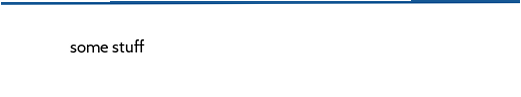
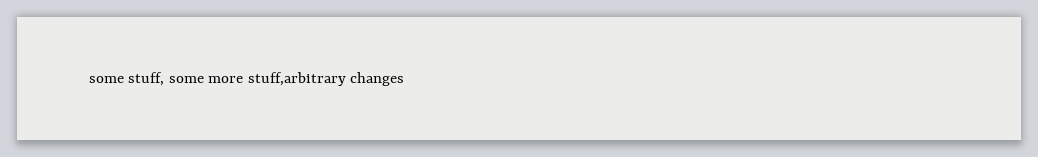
- some stuff
+ some stuff, some more stuff,arbitrary changes

